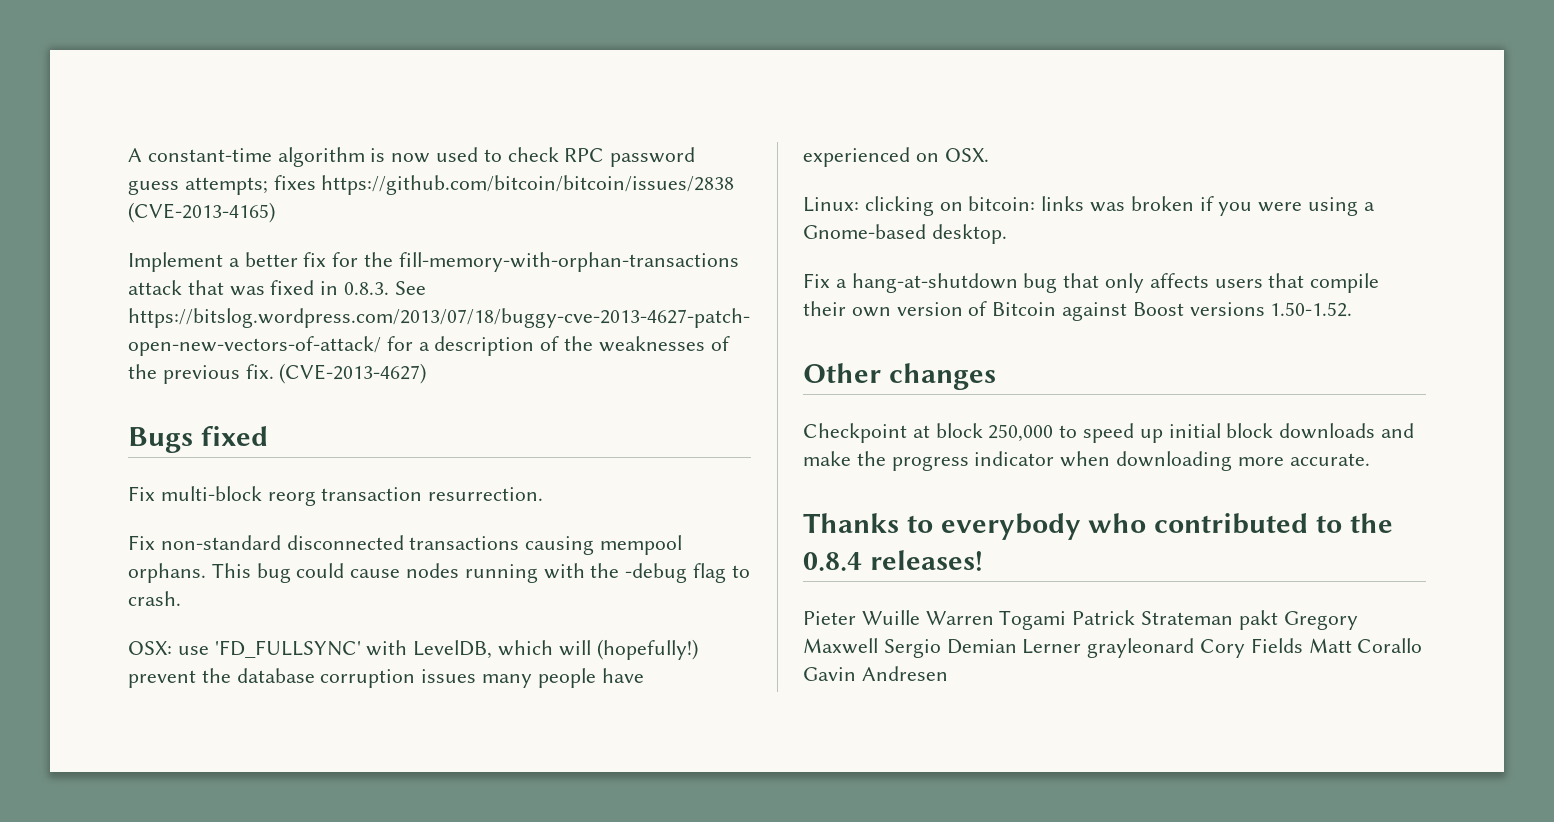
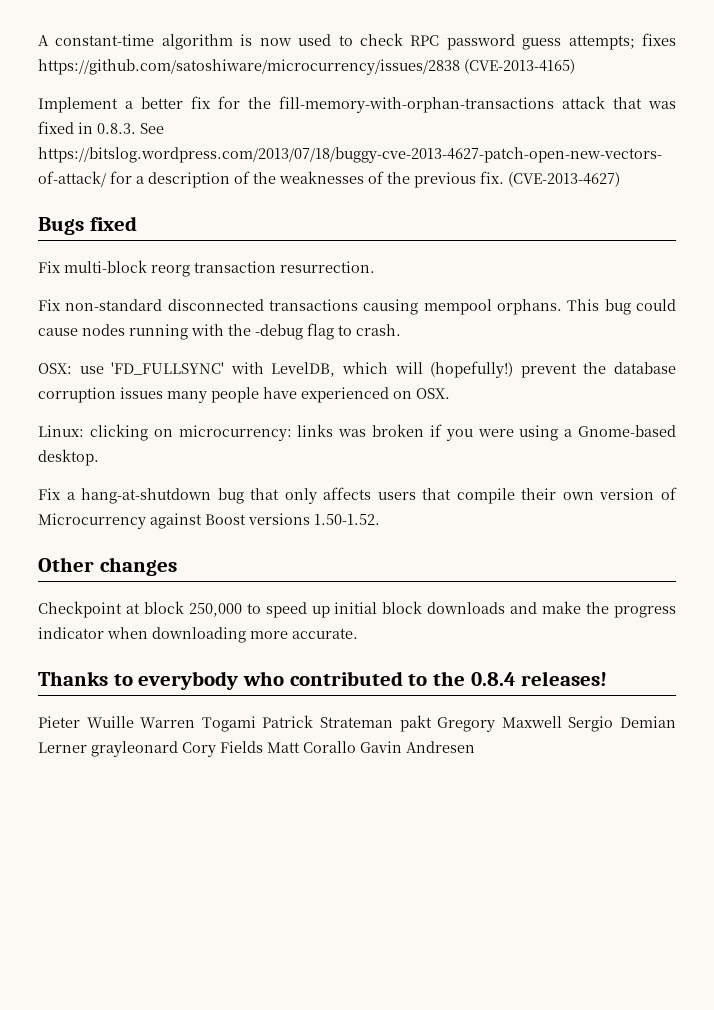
- A constant-time algorithm is now used to check RPC password guess attempts; fixes https://github.com/bitcoin/bitcoin/issues/2838 (CVE-2013-4165)
+ A constant-time algorithm is now used to check RPC password guess attempts; fixes https://github.com/satoshiware/microcurrency/issues/2838 (CVE-2013-4165)
- Linux: clicking on bitcoin: links was broken if you were using a Gnome-based desktop.
+ Linux: clicking on microcurrency: links was broken if you were using a Gnome-based desktop.
- Fix a hang-at-shutdown bug that only affects users that compile their own version of Bitcoin against Boost versions 1.50-1.52.
+ Fix a hang-at-shutdown bug that only affects users that compile their own version of Microcurrency against Boost versions 1.50-1.52.

